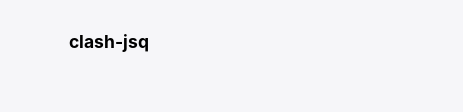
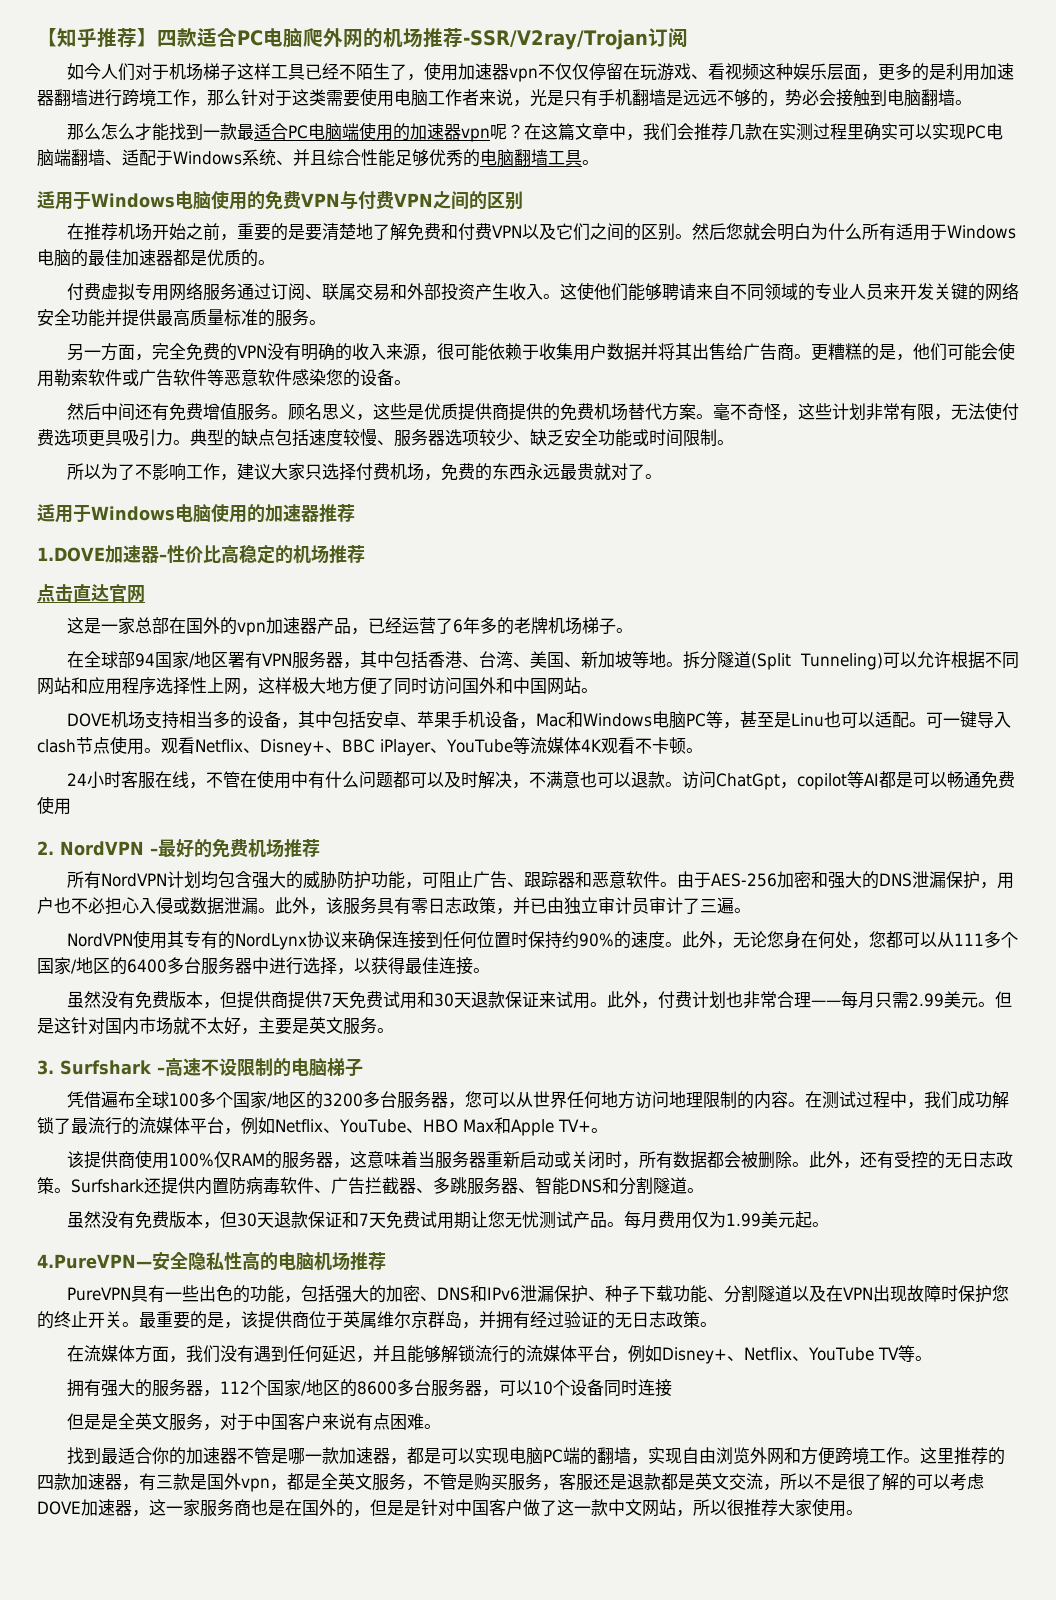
- clash-jsq
+ 【知乎推荐】四款适合PC电脑爬外网的机场推荐-SSR/V2ray/Trojan订阅
+ 如今人们对于机场梯子这样工具已经不陌生了，使用加速器vpn不仅仅停留在玩游戏、看视频这种娱乐层面，更多的是利用加速器翻墙进行跨境工作，那么针对于这类需要使用电脑工作者来说，光是只有手机翻墙是远远不够的，势必会接触到电脑翻墙。
+ 那么怎么才能找到一款最适合PC电脑端使用的加速器vpn呢？在这篇文章中，我们会推荐几款在实测过程里确实可以实现PC电脑端翻墙、适配于Windows系统、并且综合性能足够优秀的电脑翻墙工具。
+ 适用于Windows电脑使用的免费VPN与付费VPN之间的区别
+ 在推荐机场开始之前，重要的是要清楚地了解免费和付费VPN以及它们之间的区别。然后您就会明白为什么所有适用于Windows电脑的最佳加速器都是优质的。
+ 付费虚拟专用网络服务通过订阅、联属交易和外部投资产生收入。这使他们能够聘请来自不同领域的专业人员来开发关键的网络安全功能并提供最高质量标准的服务。
+ 另一方面，完全免费的VPN没有明确的收入来源，很可能依赖于收集用户数据并将其出售给广告商。更糟糕的是，他们可能会使用勒索软件或广告软件等恶意软件感染您的设备。
+ 然后中间还有免费增值服务。顾名思义，这些是优质提供商提供的免费机场替代方案。毫不奇怪，这些计划非常有限，无法使付费选项更具吸引力。典型的缺点包括速度较慢、服务器选项较少、缺乏安全功能或时间限制。
+ 所以为了不影响工作，建议大家只选择付费机场，免费的东西永远最贵就对了。
+ 适用于Windows电脑使用的加速器推荐
+ 1.DOVE加速器–性价比高稳定的机场推荐
+ 点击直达官网
+ 这是一家总部在国外的vpn加速器产品，已经运营了6年多的老牌机场梯子。
+ 在全球部94国家/地区署有VPN服务器，其中包括香港、台湾、美国、新加坡等地。拆分隧道(Split Tunneling)可以允许根据不同网站和应用程序选择性上网，这样极大地方便了同时访问国外和中国网站。
+ DOVE机场支持相当多的设备，其中包括安卓、苹果手机设备，Mac和Windows电脑PC等，甚至是Linu也可以适配。可一键导入clash节点使用。观看Netflix、Disney+、BBC iPlayer、YouTube等流媒体4K观看不卡顿。
+ 24小时客服在线，不管在使用中有什么问题都可以及时解决，不满意也可以退款。访问ChatGpt，copilot等AI都是可以畅通免费使用
+ 2. NordVPN –最好的免费机场推荐
+ 所有NordVPN计划均包含强大的威胁防护功能，可阻止广告、跟踪器和恶意软件。由于AES-256加密和强大的DNS泄漏保护，用户也不必担心入侵或数据泄漏。此外，该服务具有零日志政策，并已由独立审计员审计了三遍。
+ NordVPN使用其专有的NordLynx协议来确保连接到任何位置时保持约90%的速度。此外，无论您身在何处，您都可以从111多个国家/地区的6400多台服务器中进行选择，以获得最佳连接。
+ 虽然没有免费版本，但提供商提供7天免费试用和30天退款保证来试用。此外，付费计划也非常合理——每月只需2.99美元。但是这针对国内市场就不太好，主要是英文服务。
+ 3. Surfshark –高速不设限制的电脑梯子
+ 凭借遍布全球100多个国家/地区的3200多台服务器，您可以从世界任何地方访问地理限制的内容。在测试过程中，我们成功解锁了最流行的流媒体平台，例如Netflix、YouTube、HBO Max和Apple TV+。
+ 该提供商使用100%仅RAM的服务器，这意味着当服务器重新启动或关闭时，所有数据都会被删除。此外，还有受控的无日志政策。Surfshark还提供内置防病毒软件、广告拦截器、多跳服务器、智能DNS和分割隧道。
+ 虽然没有免费版本，但30天退款保证和7天免费试用期让您无忧测试产品。每月费用仅为1.99美元起。
+ 4.PureVPN—安全隐私性高的电脑机场推荐
+ PureVPN具有一些出色的功能，包括强大的加密、DNS和IPv6泄漏保护、种子下载功能、分割隧道以及在VPN出现故障时保护您的终止开关。最重要的是，该提供商位于英属维尔京群岛，并拥有经过验证的无日志政策。
+ 在流媒体方面，我们没有遇到任何延迟，并且能够解锁流行的流媒体平台，例如Disney+、Netflix、YouTube TV等。
+ 拥有强大的服务器，112个国家/地区的8600多台服务器，可以10个设备同时连接
+ 但是是全英文服务，对于中国客户来说有点困难。
+ 找到最适合你的加速器不管是哪一款加速器，都是可以实现电脑PC端的翻墙，实现自由浏览外网和方便跨境工作。这里推荐的四款加速器，有三款是国外vpn，都是全英文服务，不管是购买服务，客服还是退款都是英文交流，所以不是很了解的可以考虑DOVE加速器，这一家服务商也是在国外的，但是是针对中国客户做了这一款中文网站，所以很推荐大家使用。

